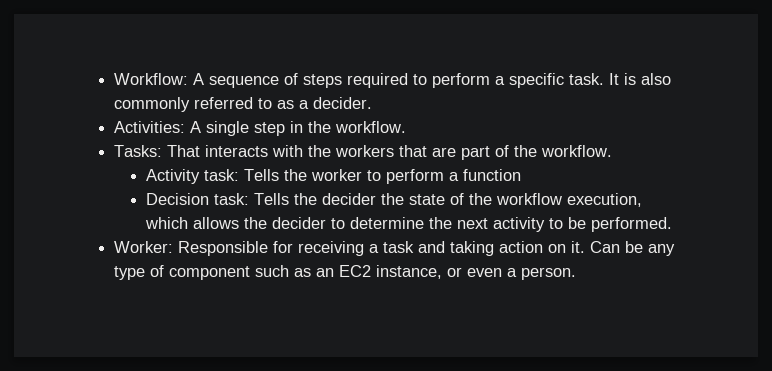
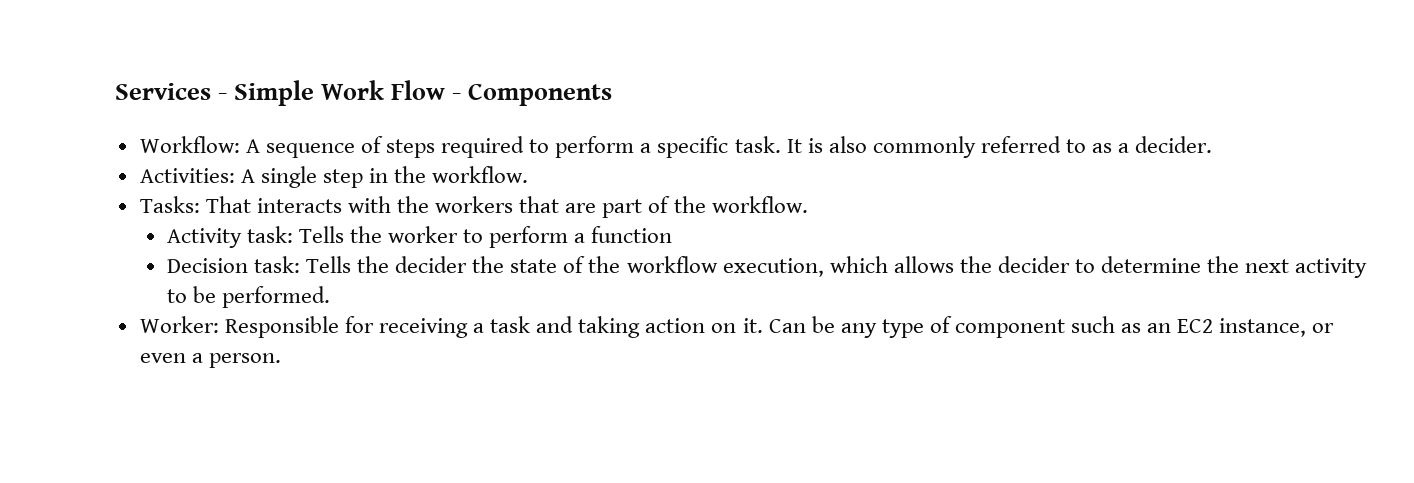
+ Services - Simple Work Flow - Components

